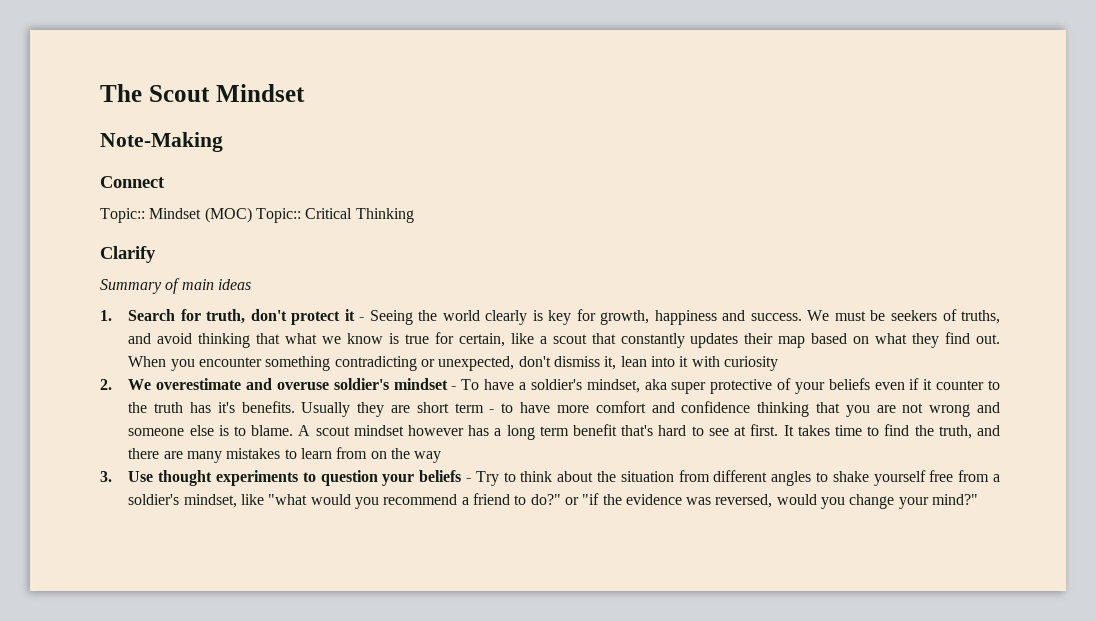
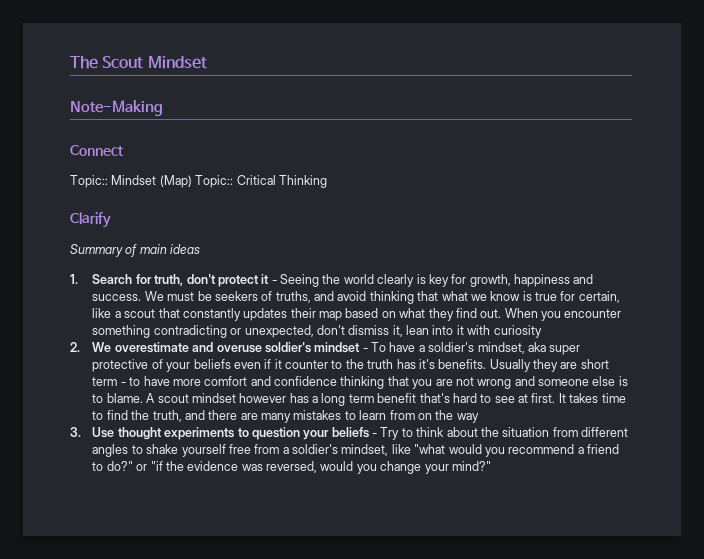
- Topic:: Mindset (MOC) Topic:: Critical Thinking
+ Topic:: Mindset (Map) Topic:: Critical Thinking

